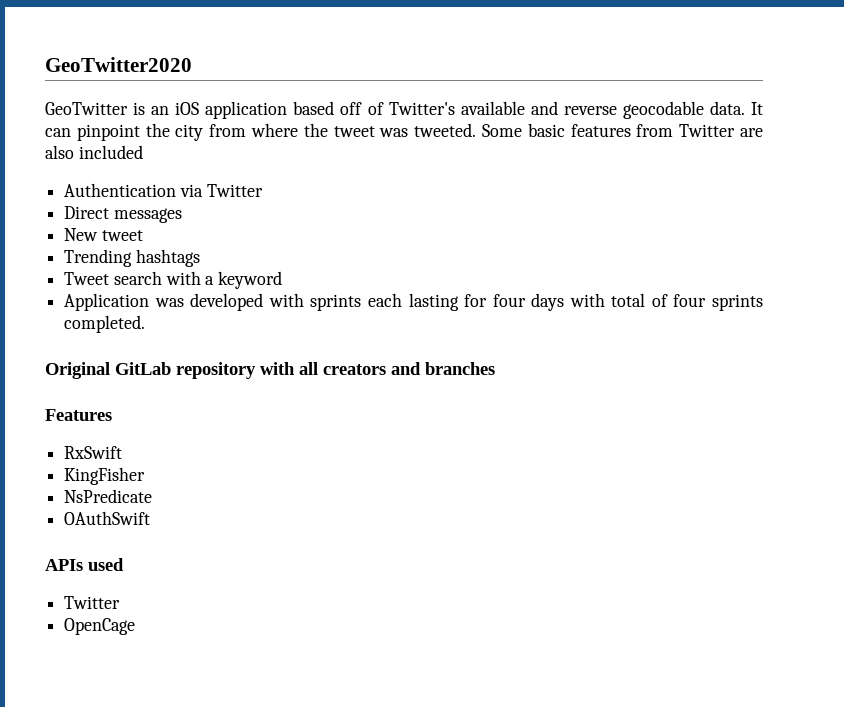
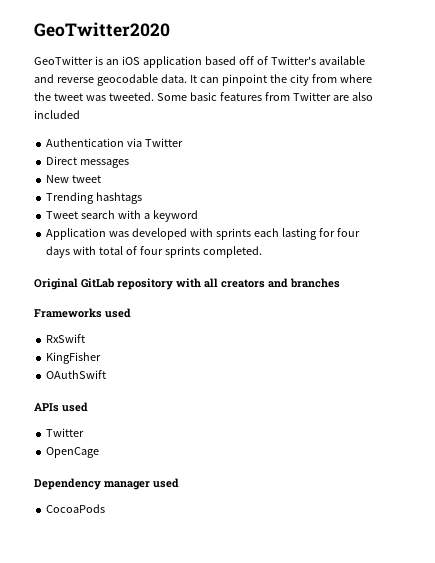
- Features
+ Frameworks used
- NsPredicate
+ Dependency manager used
+ CocoaPods

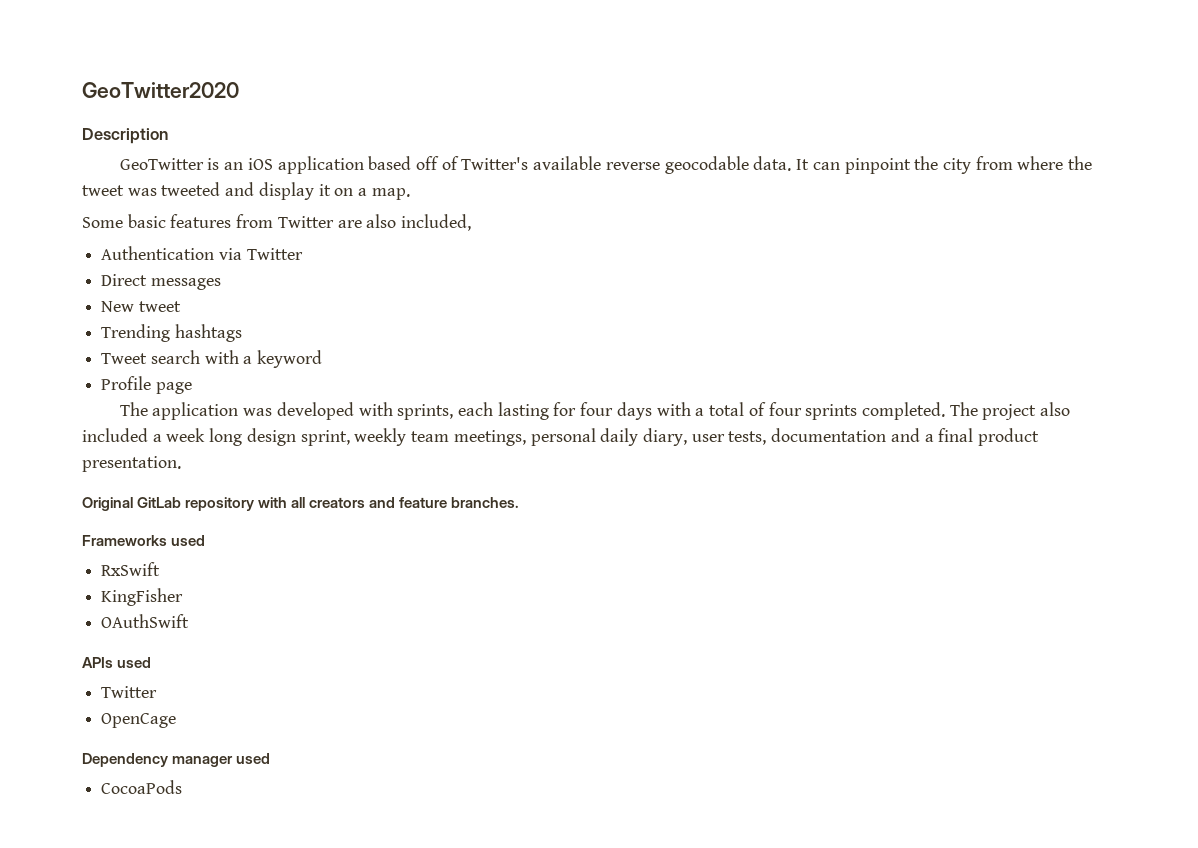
+ Description
- GeoTwitter is an iOS application based off of Twitter's available and reverse geocodable data.
+ GeoTwitter is an iOS application based off of Twitter's available reverse geocodable data.
- It can pinpoint the city from where the tweet was tweeted. Some basic features from Twitter are also included
+ It can pinpoint the city from where the tweet was tweeted and display it on a map.
+ Some basic features from Twitter are also included,
- Application was developed with sprints each lasting for four days with total of four sprints completed.
+ Profile page
+ The application was developed with sprints, each lasting for four days with a total of four sprints completed. The project also included a week long design sprint, weekly team meetings, personal daily diary, user tests, documentation and a final product presentation.
- Original GitLab repository with all creators and branches
+ Original GitLab repository with all creators and feature branches.

